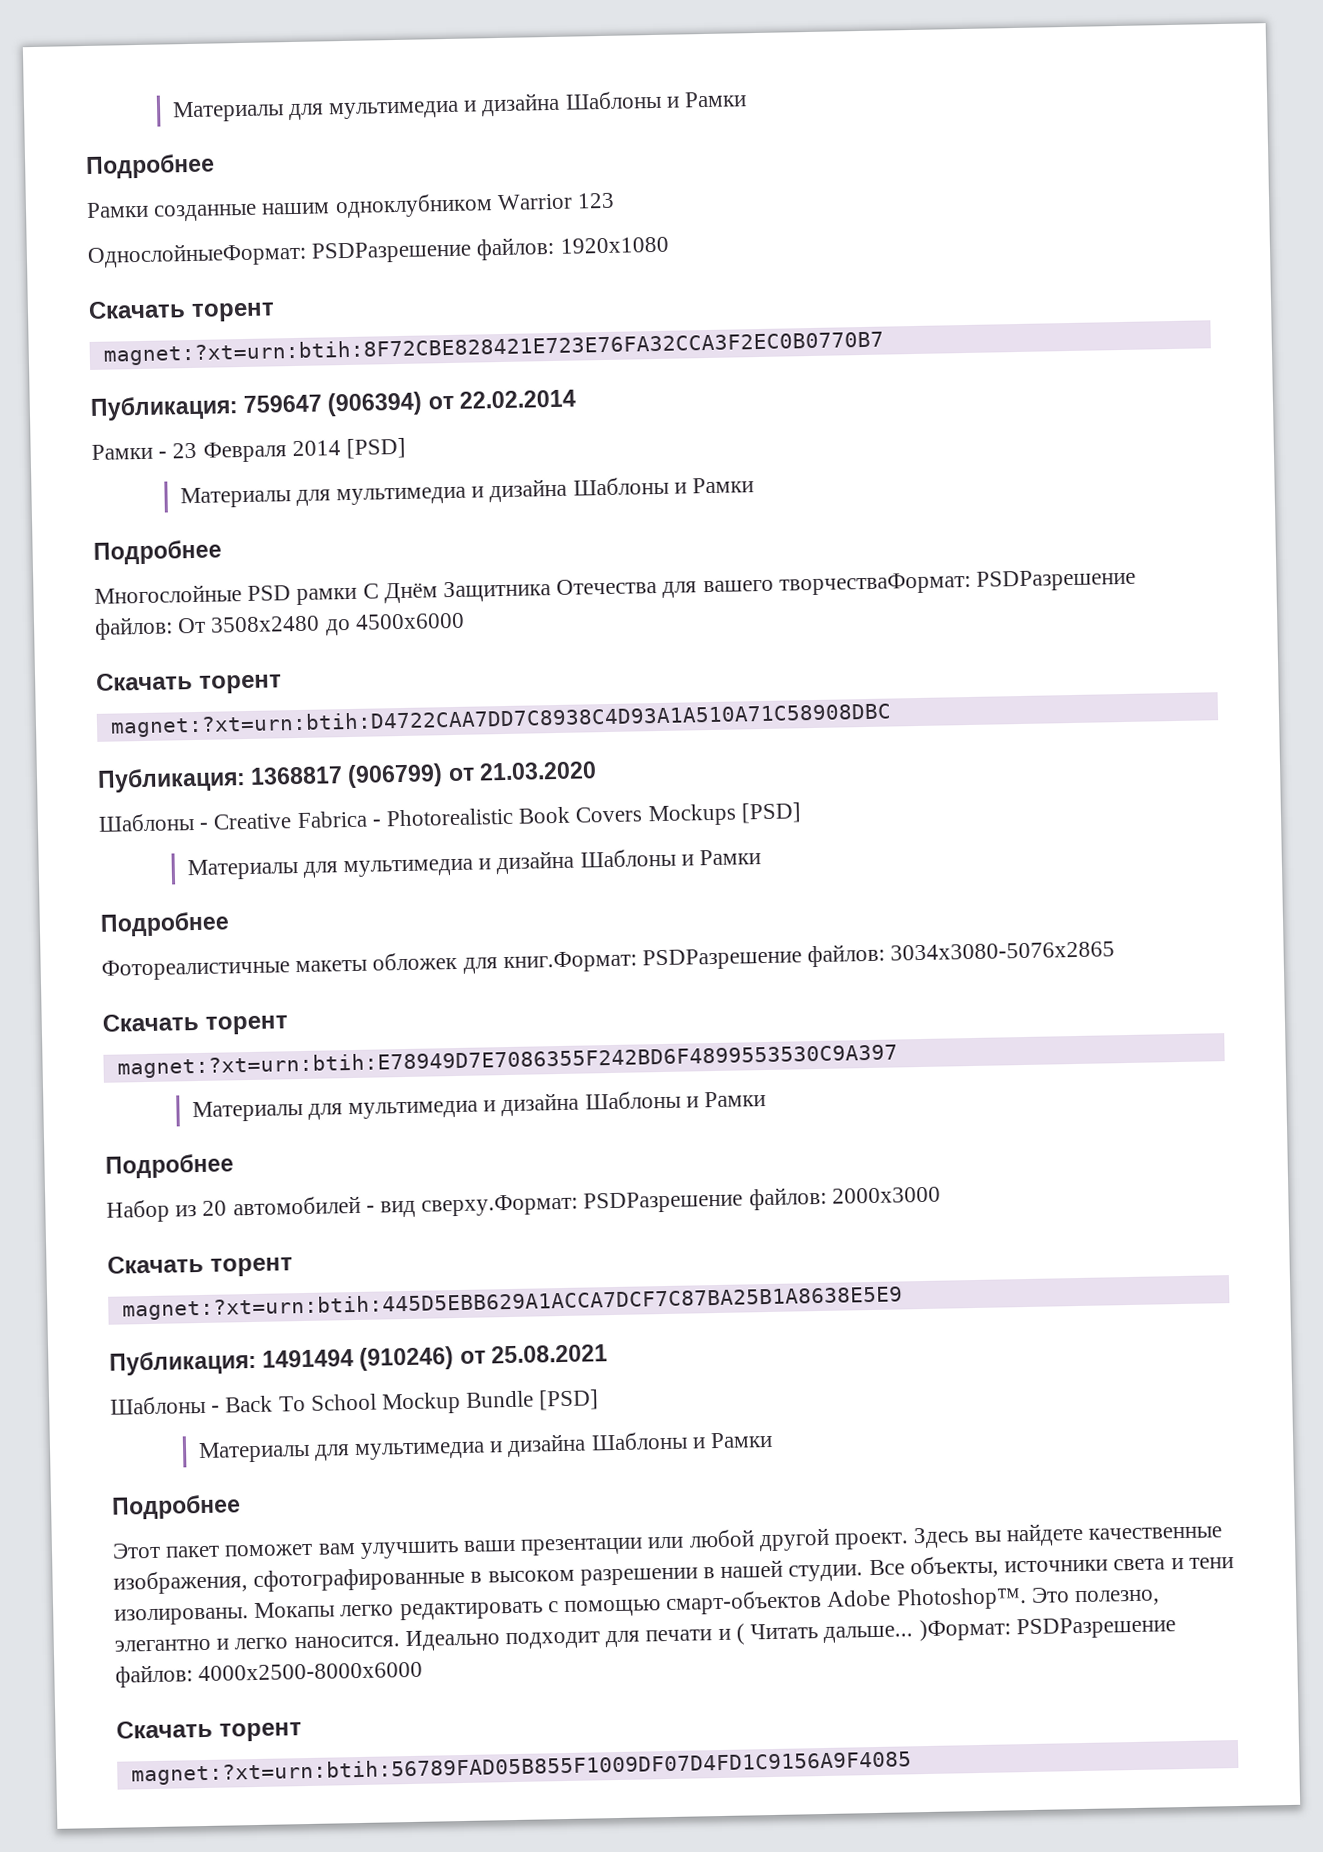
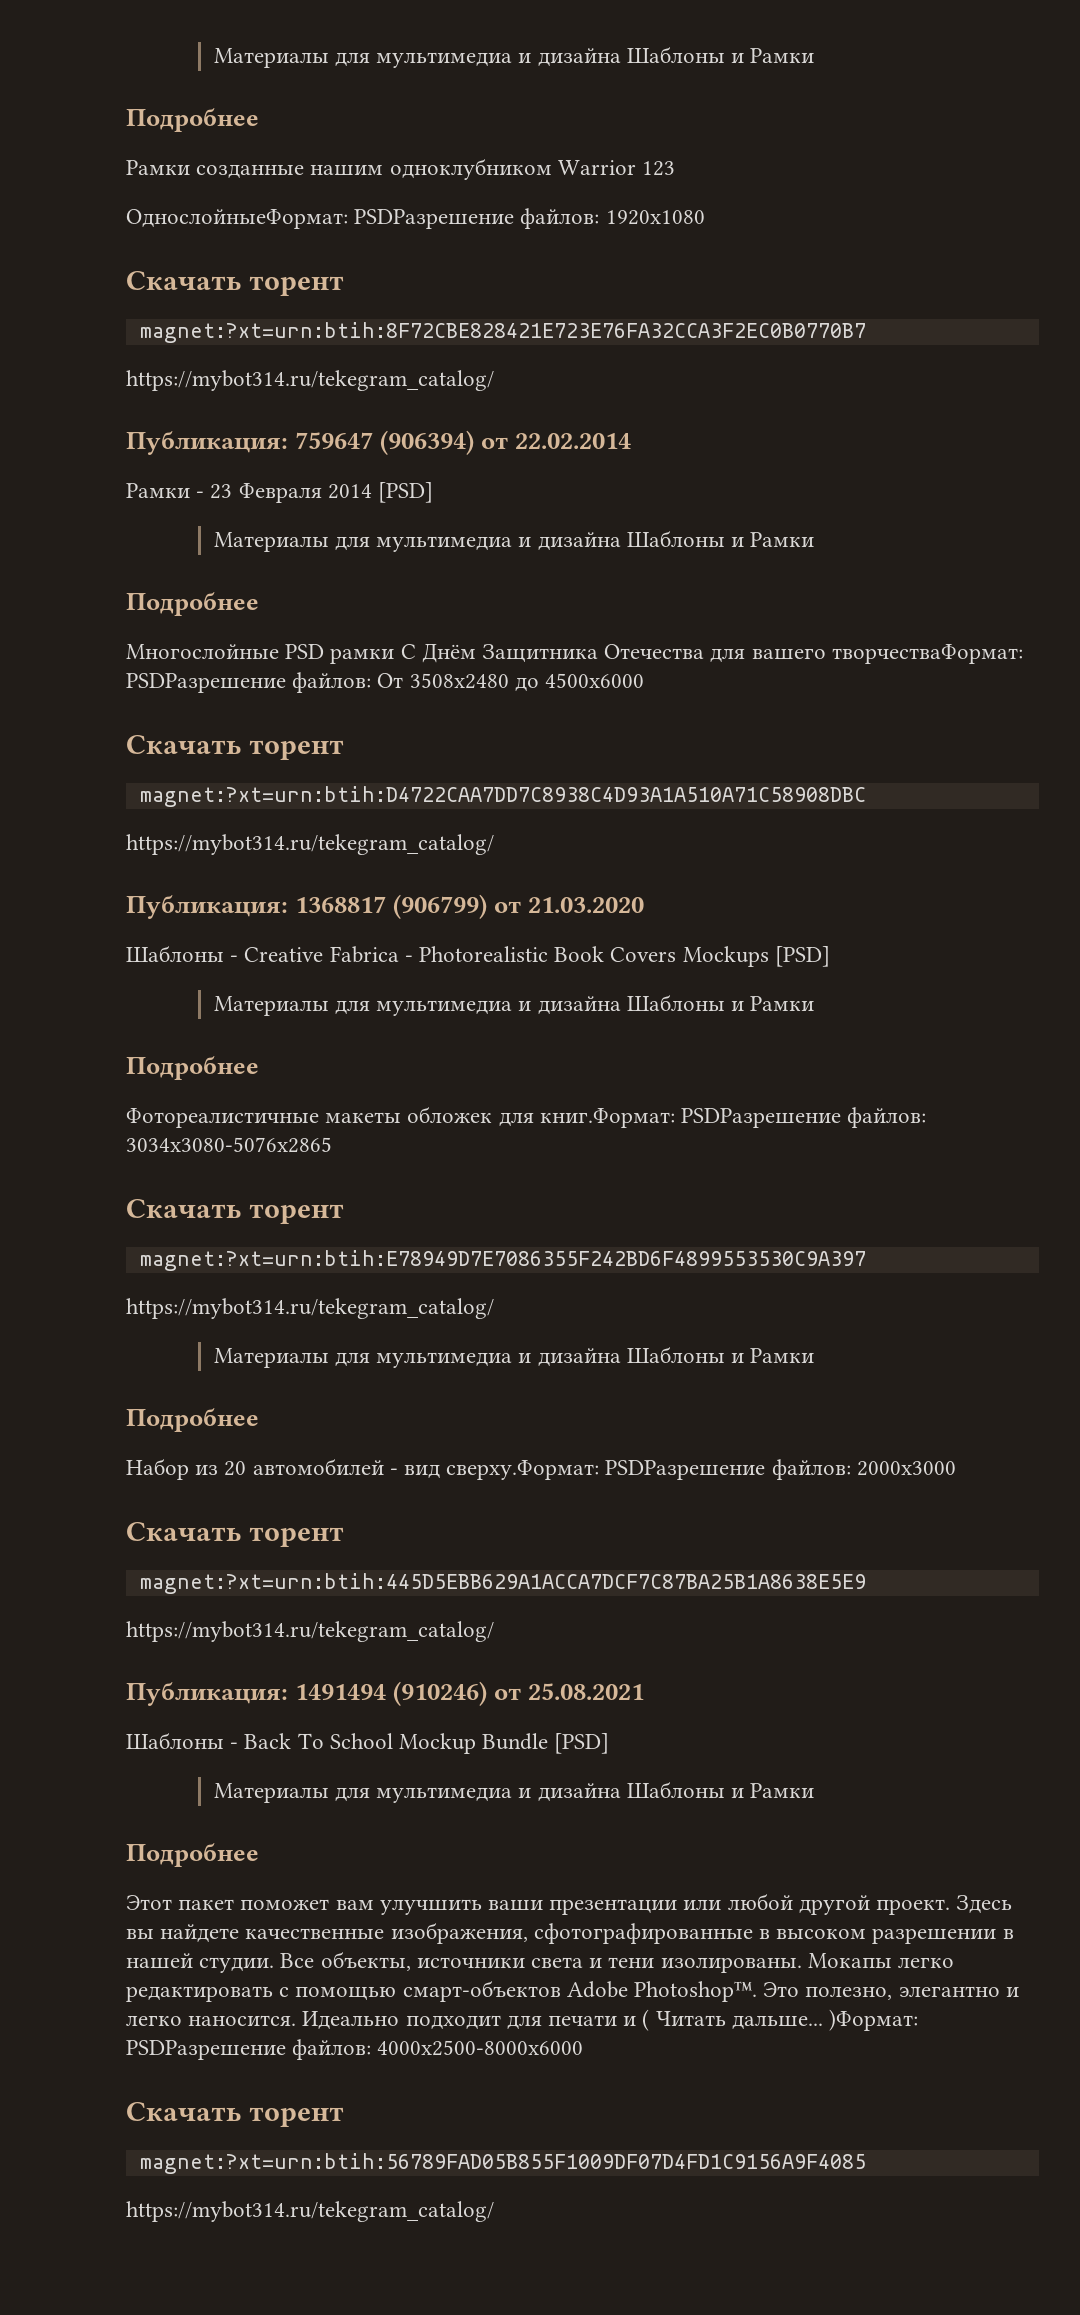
  magnet:?xt=urn:btih:8F72CBE828421E723E76FA32CCA3F2EC0B0770B7
+ https://mybot314.ru/tekegram_catalog/
  magnet:?xt=urn:btih:D4722CAA7DD7C8938C4D93A1A510A71C58908DBC
+ https://mybot314.ru/tekegram_catalog/
  magnet:?xt=urn:btih:E78949D7E7086355F242BD6F4899553530C9A397
+ https://mybot314.ru/tekegram_catalog/
  magnet:?xt=urn:btih:445D5EBB629A1ACCA7DCF7C87BA25B1A8638E5E9
+ https://mybot314.ru/tekegram_catalog/
  magnet:?xt=urn:btih:56789FAD05B855F1009DF07D4FD1C9156A9F4085
+ https://mybot314.ru/tekegram_catalog/

